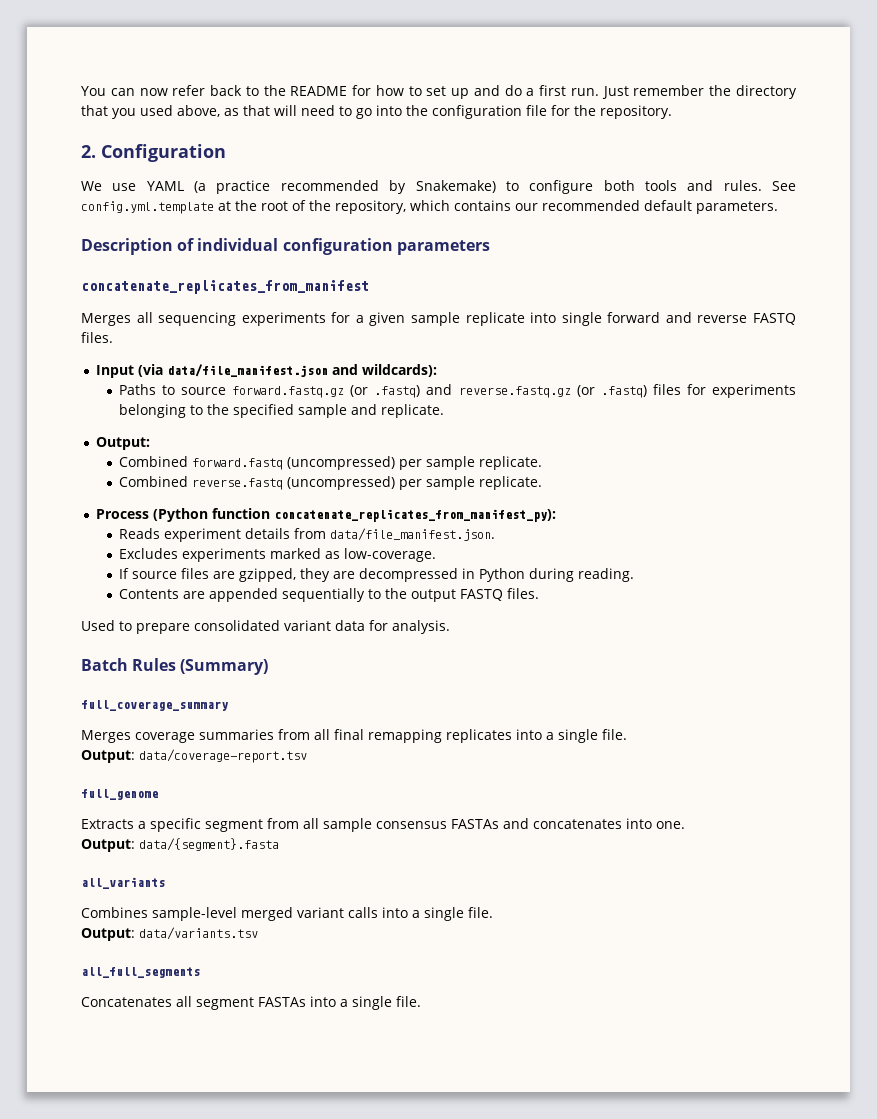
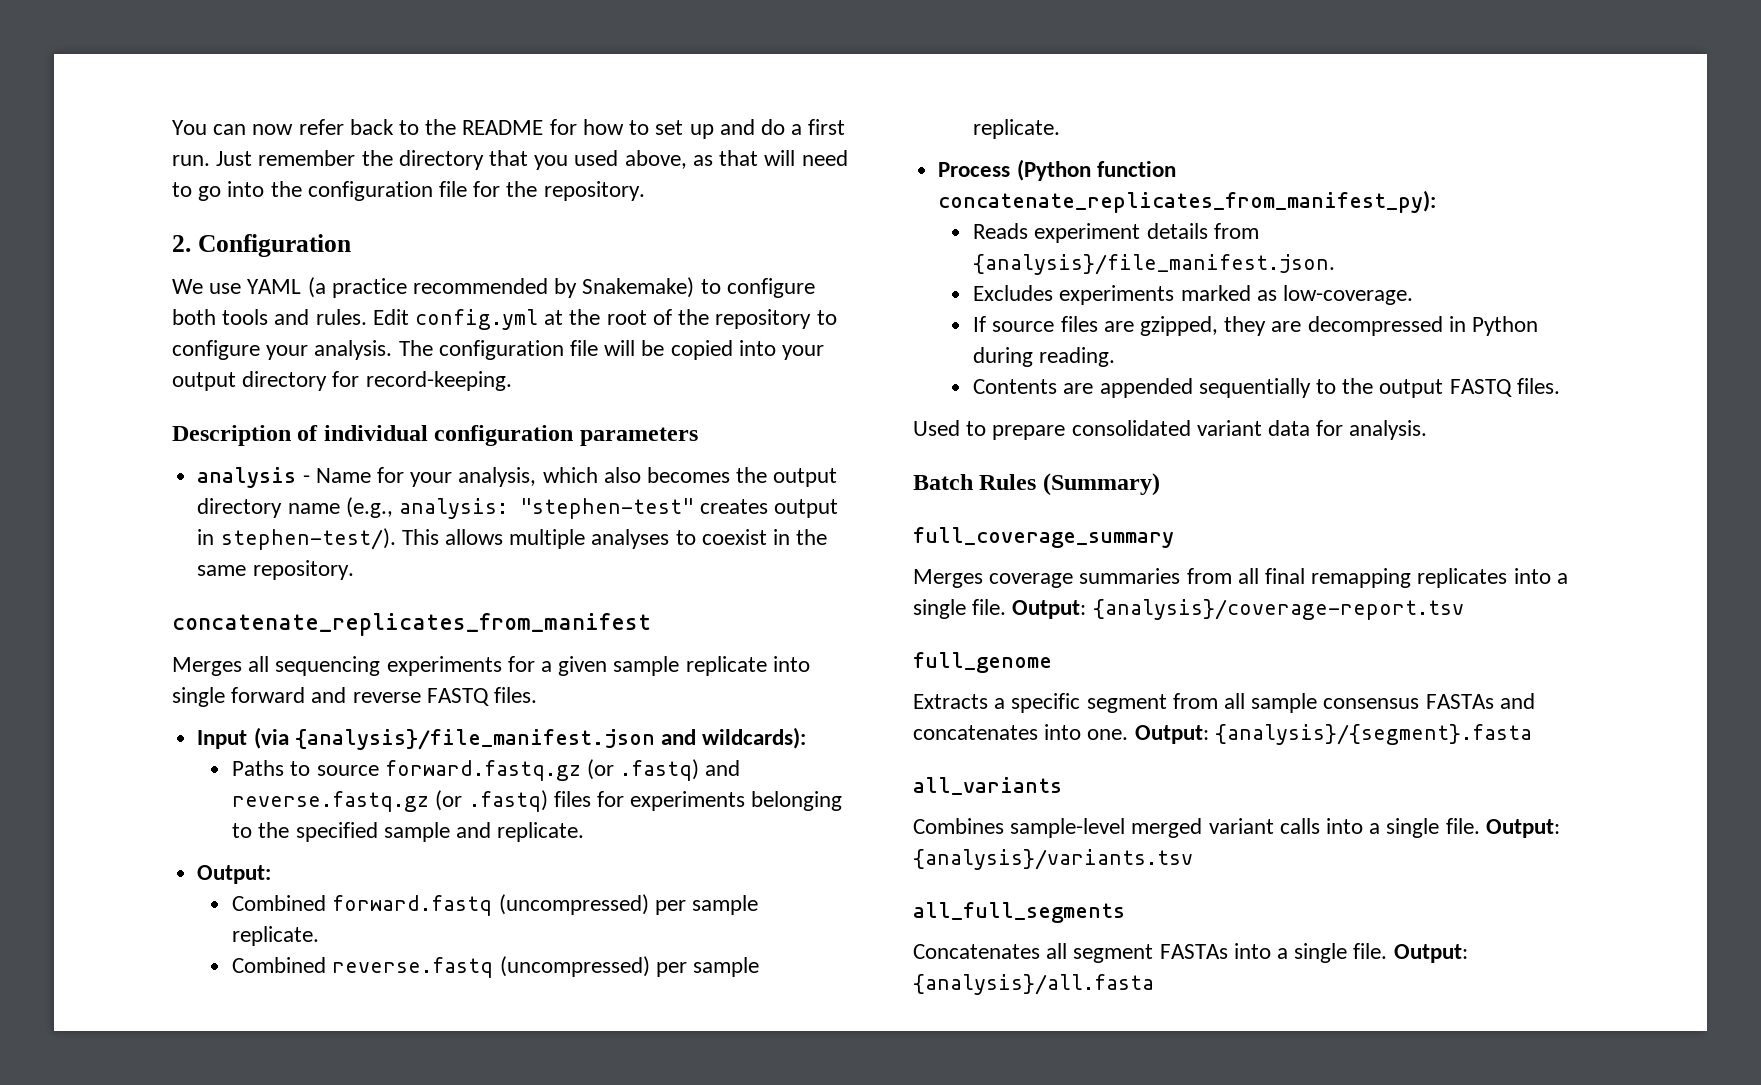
- See config.yml.template at the root of the repository, which contains our recommended default parameters.
+ Edit config.yml at the root of the repository to configure your analysis. The configuration file will be copied into your output directory for record-keeping.
+ analysis - Name for your analysis, which also becomes the output directory name (e.g., analysis: "stephen-test" creates output in stephen-test/). This allows multiple analyses to coexist in the same repository.
- Input (via data/file_manifest.json and wildcards):
+ Input (via {analysis}/file_manifest.json and wildcards):
- Reads experiment details from data/file_manifest.json.
+ Reads experiment details from {analysis}/file_manifest.json.
- Merges coverage summaries from all final remapping replicates into a single file.
- Output: data/coverage-report.tsv
+ Merges coverage summaries from all final remapping replicates into a single file. Output: {analysis}/coverage-report.tsv
- Extracts a specific segment from all sample consensus FASTAs and concatenates into one.
- Output: data/{segment}.fasta
+ Extracts a specific segment from all sample consensus FASTAs and concatenates into one. Output: {analysis}/{segment}.fasta
- Combines sample-level merged variant calls into a single file.
- Output: data/variants.tsv
+ Combines sample-level merged variant calls into a single file. Output: {analysis}/variants.tsv
+ Output: {analysis}/all.fasta

